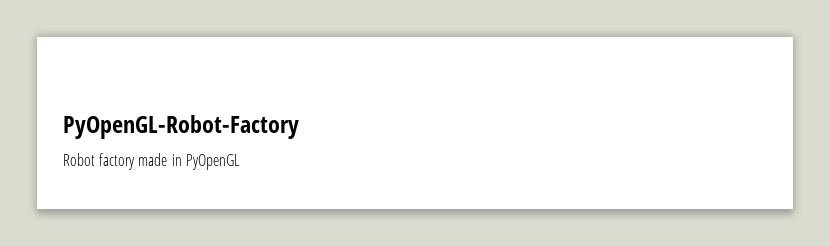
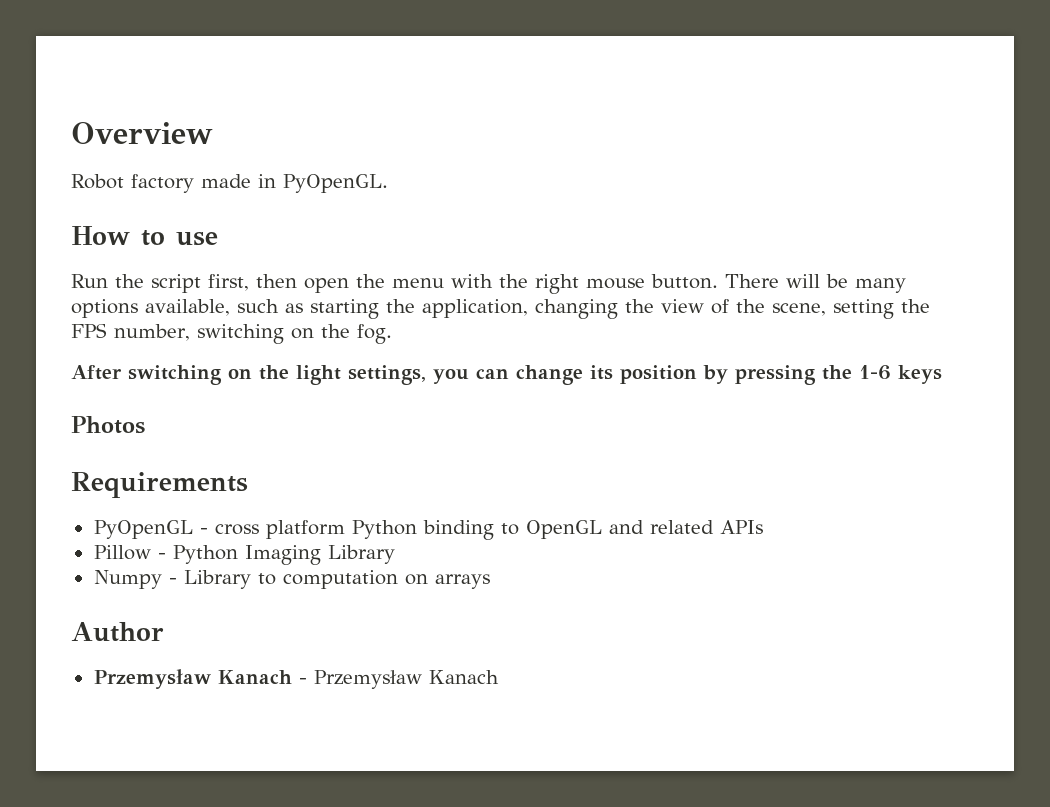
- PyOpenGL-Robot-Factory
+ Overview
- Robot factory made in PyOpenGL
+ Robot factory made in PyOpenGL.
+ How to use
+ Run the script first, then open the menu with the right mouse button. There will be many options available, such as starting the application, changing the view of the scene, setting the FPS number, switching on the fog.
+ After switching on the light settings, you can change its position by pressing the 1-6 keys
+ Photos
+ Requirements
+ PyOpenGL - cross platform Python binding to OpenGL and related APIs
+ Pillow - Python Imaging Library
+ Numpy - Library to computation on arrays
+ Author
+ Przemysław Kanach - Przemysław Kanach

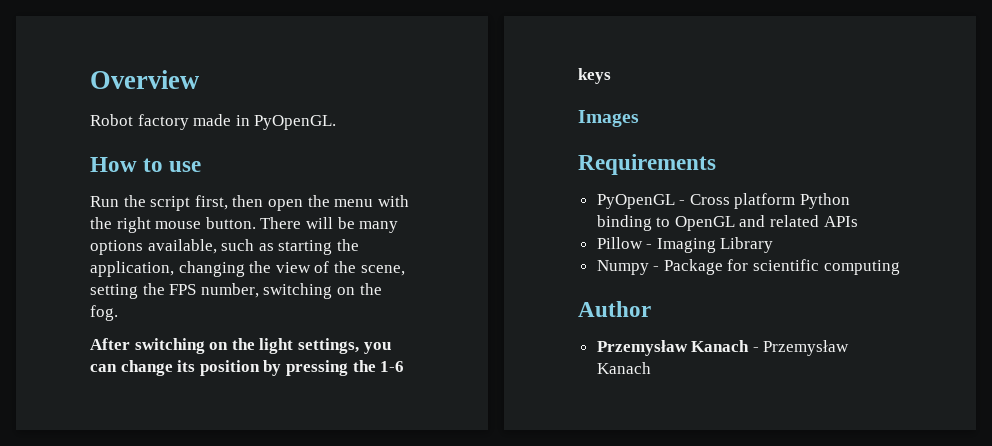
- Photos
+ Images
- PyOpenGL - cross platform Python binding to OpenGL and related APIs
+ PyOpenGL - Cross platform Python binding to OpenGL and related APIs
- Pillow - Python Imaging Library
+ Pillow - Imaging Library
- Numpy - Library to computation on arrays
+ Numpy - Package for scientific computing

